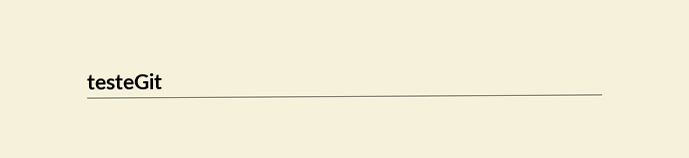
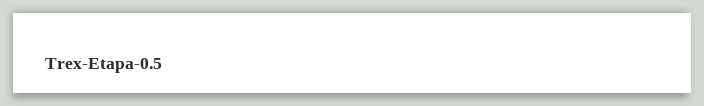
- testeGit
+ Trex-Etapa-0.5

